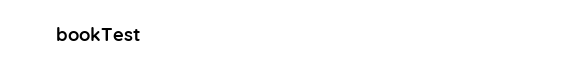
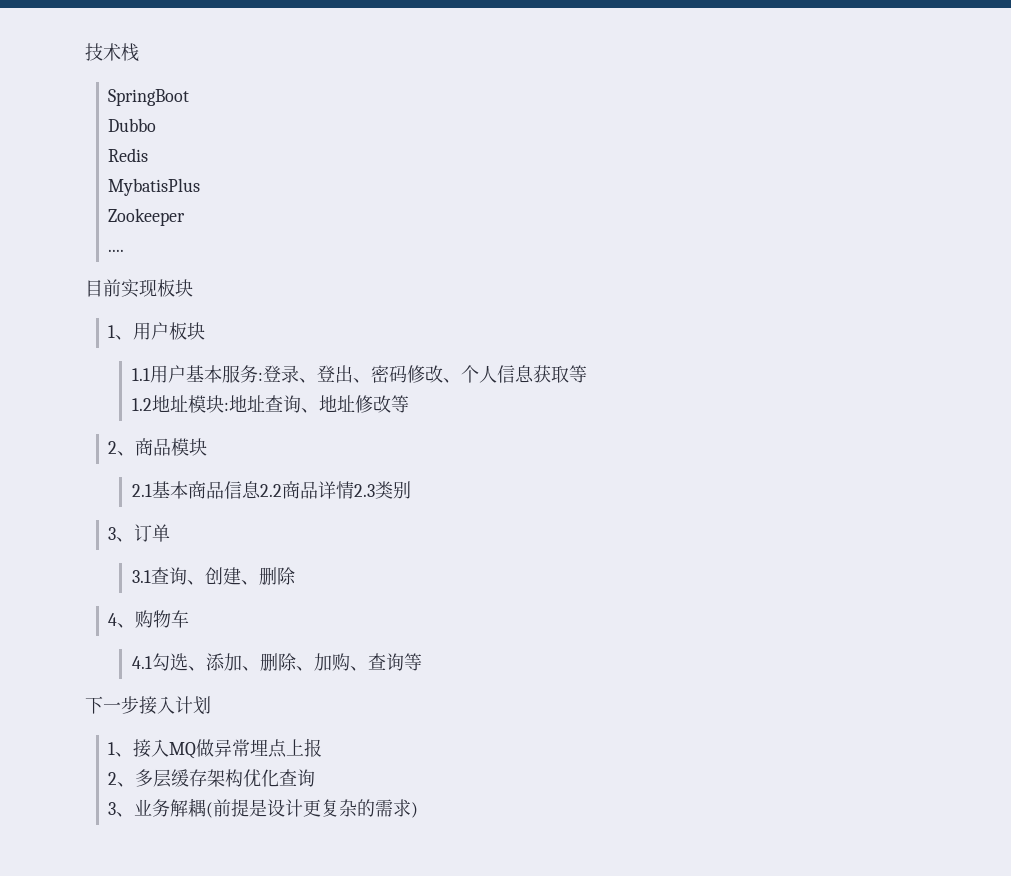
- bookTest
+ 技术栈
+ SpringBoot
+ Dubbo
+ Redis
+ MybatisPlus
+ Zookeeper
+ ....
+ 目前实现板块
+ 1、用户板块
+ 1.1用户基本服务:登录、登出、密码修改、个人信息获取等
+ 1.2地址模块:地址查询、地址修改等
+ 2、商品模块
+ 2.1基本商品信息2.2商品详情2.3类别
+ 3、订单
+ 3.1查询、创建、删除
+ 4、购物车
+ 4.1勾选、添加、删除、加购、查询等
+ 下一步接入计划
+ 1、接入MQ做异常埋点上报
+ 2、多层缓存架构优化查询
+ 3、业务解耦(前提是设计更复杂的需求)

